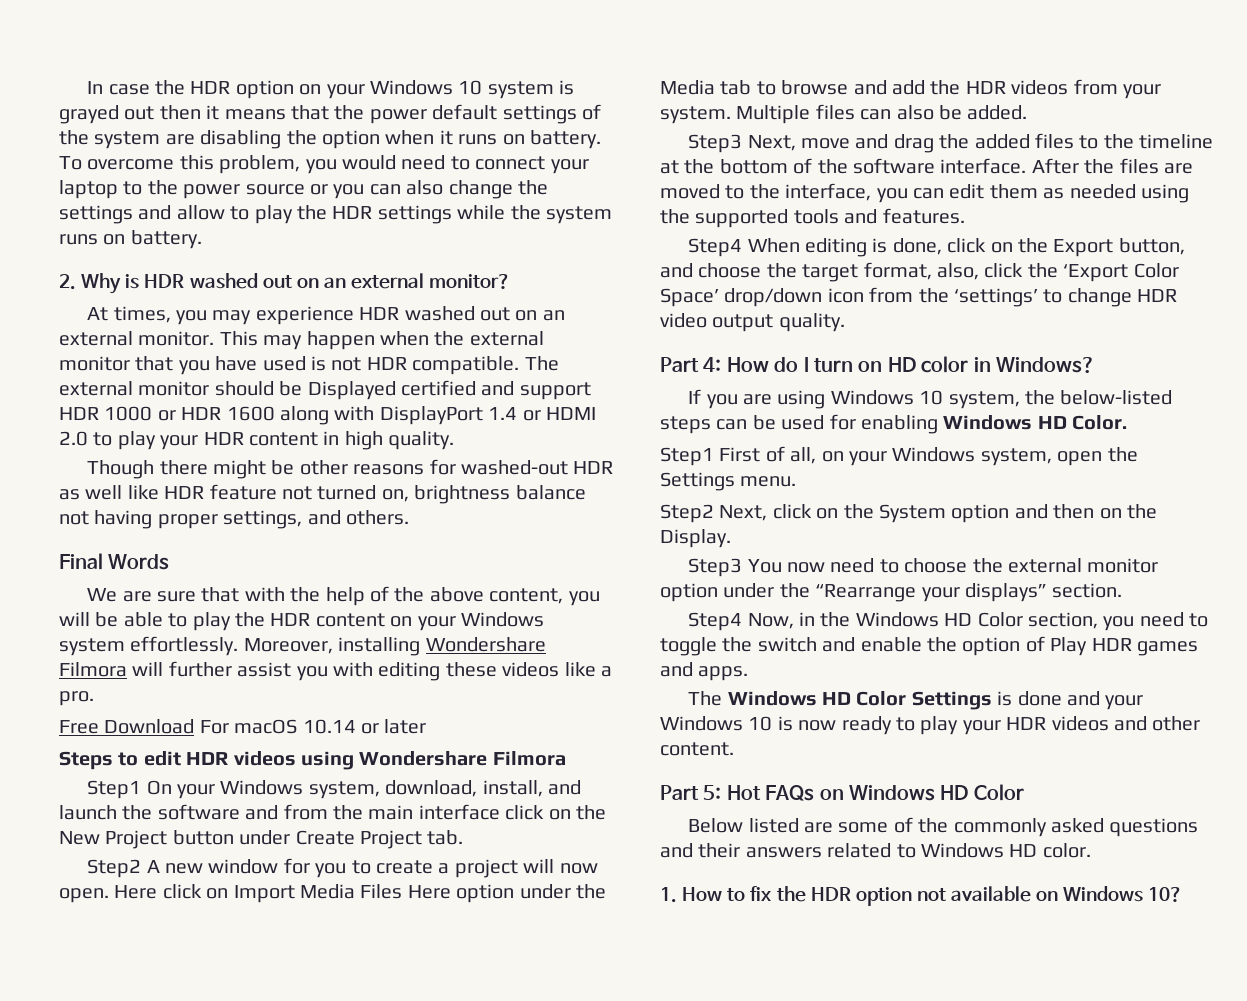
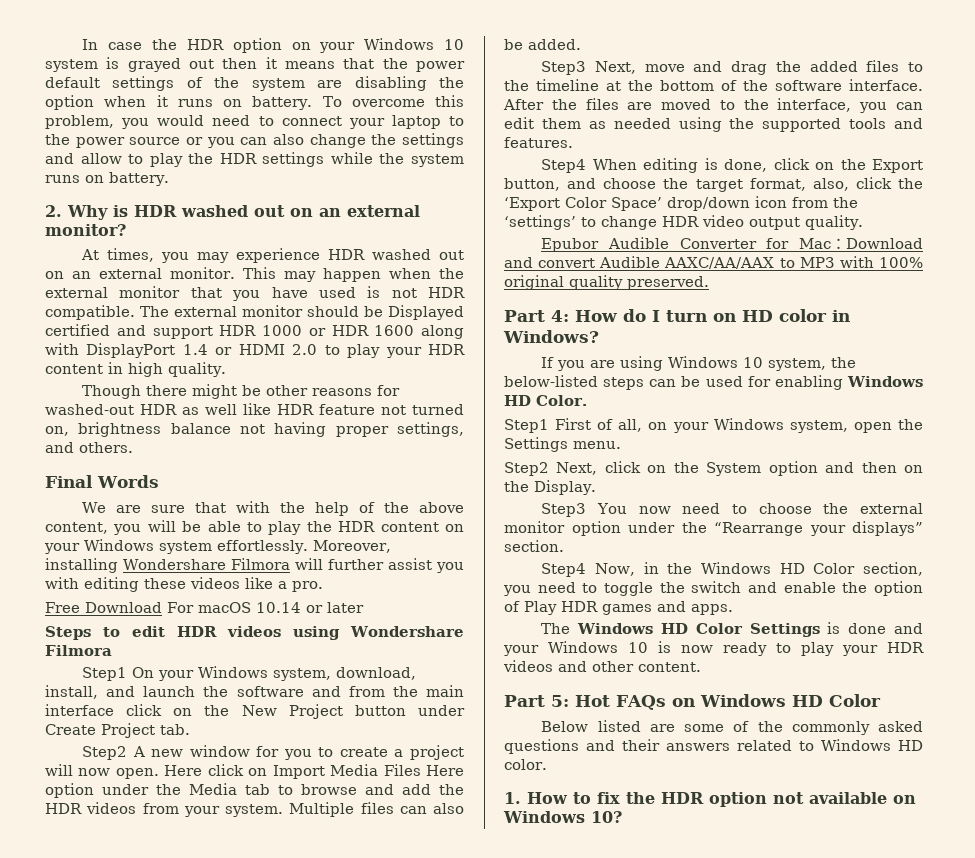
+ Epubor Audible Converter for Mac：Download and convert Audible AAXC/AA/AAX to MP3 with 100% original quality preserved.

